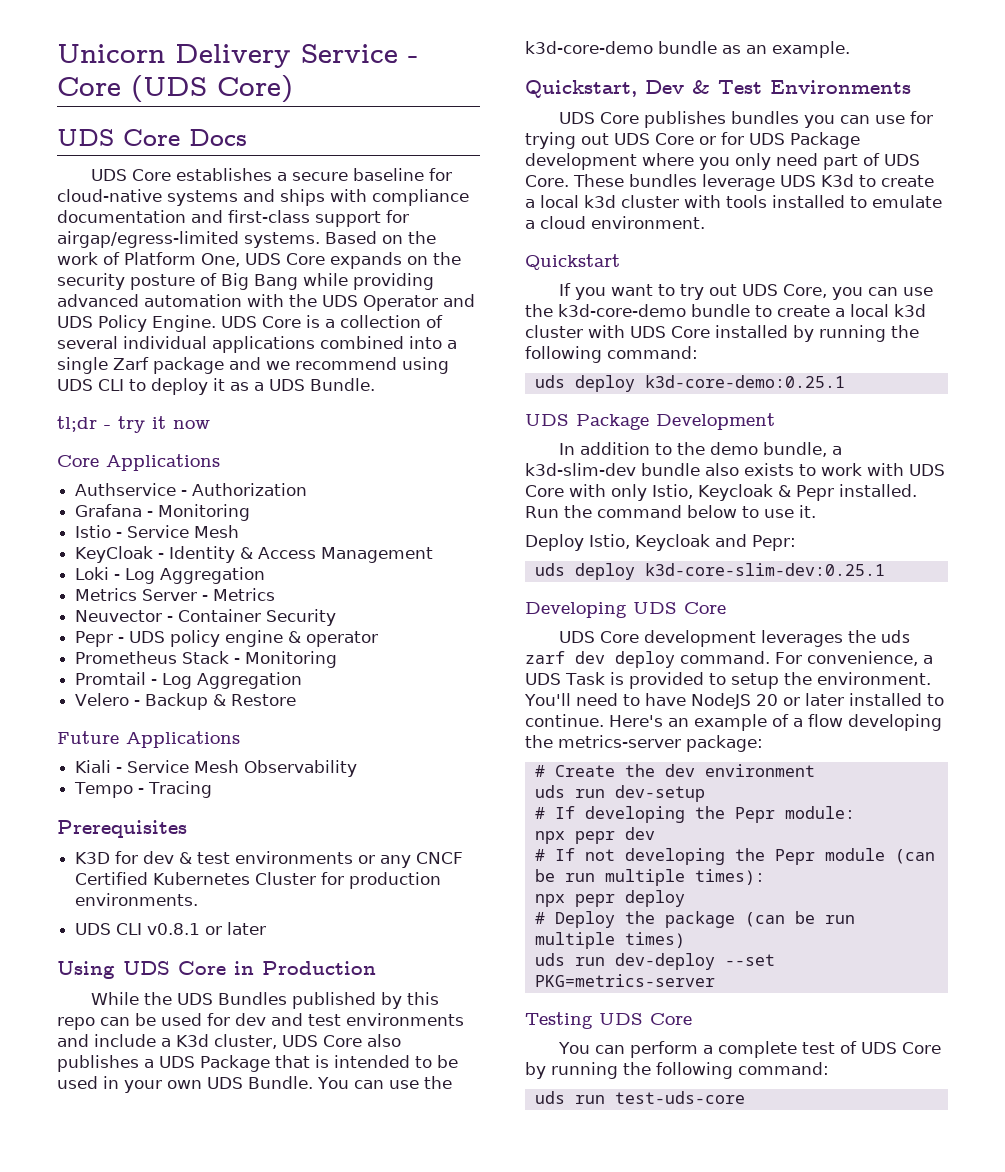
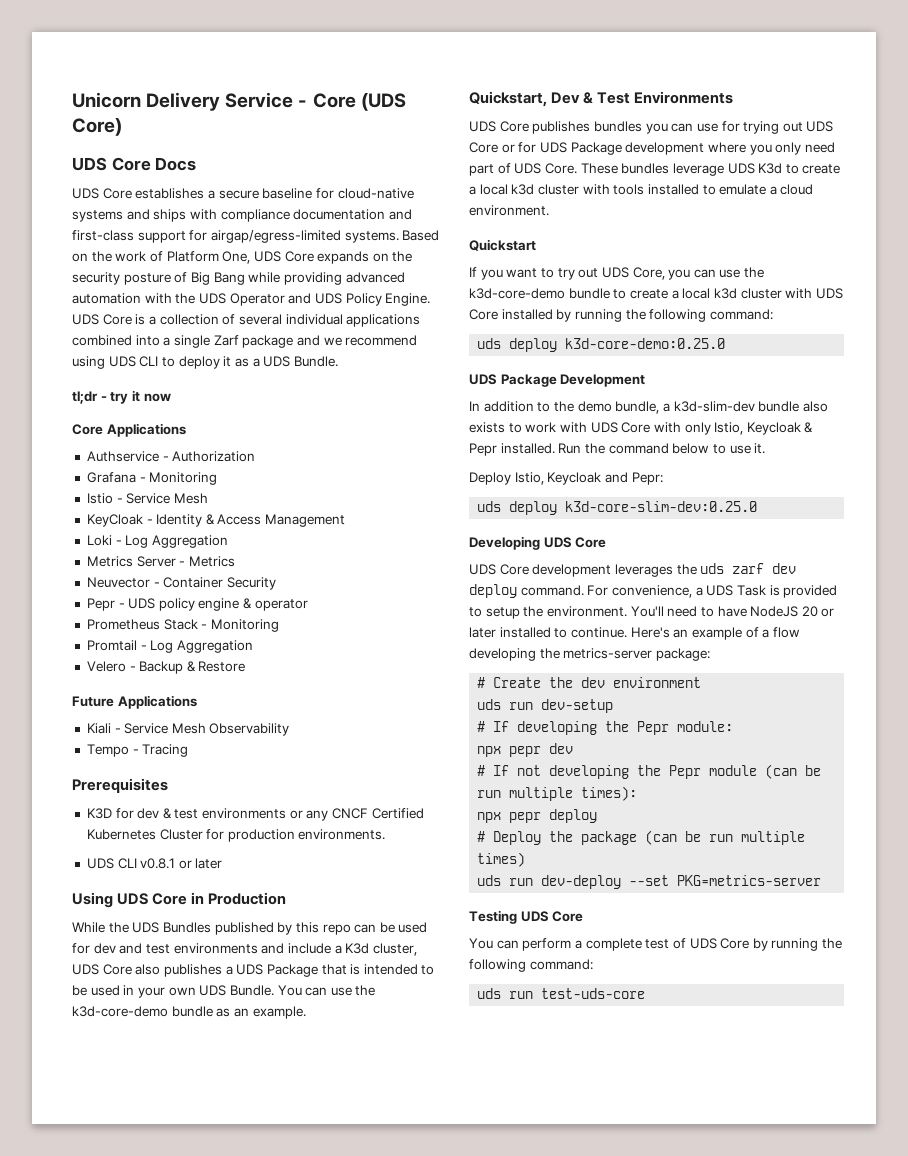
- uds deploy k3d-core-demo:0.25.1
+ uds deploy k3d-core-demo:0.25.0
- uds deploy k3d-core-slim-dev:0.25.1
+ uds deploy k3d-core-slim-dev:0.25.0

